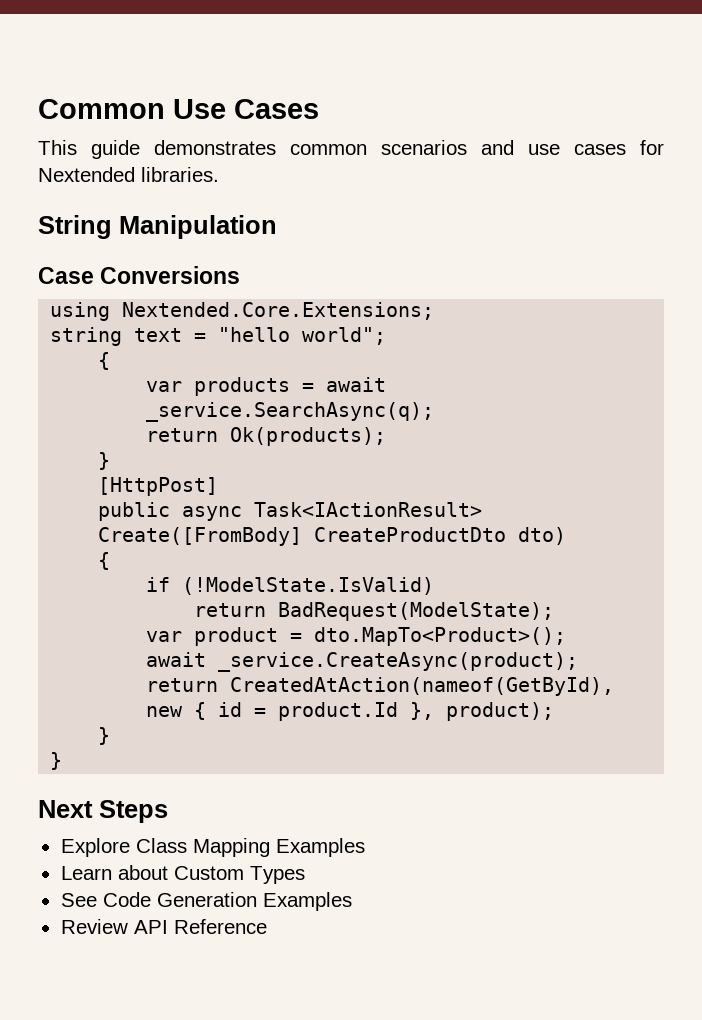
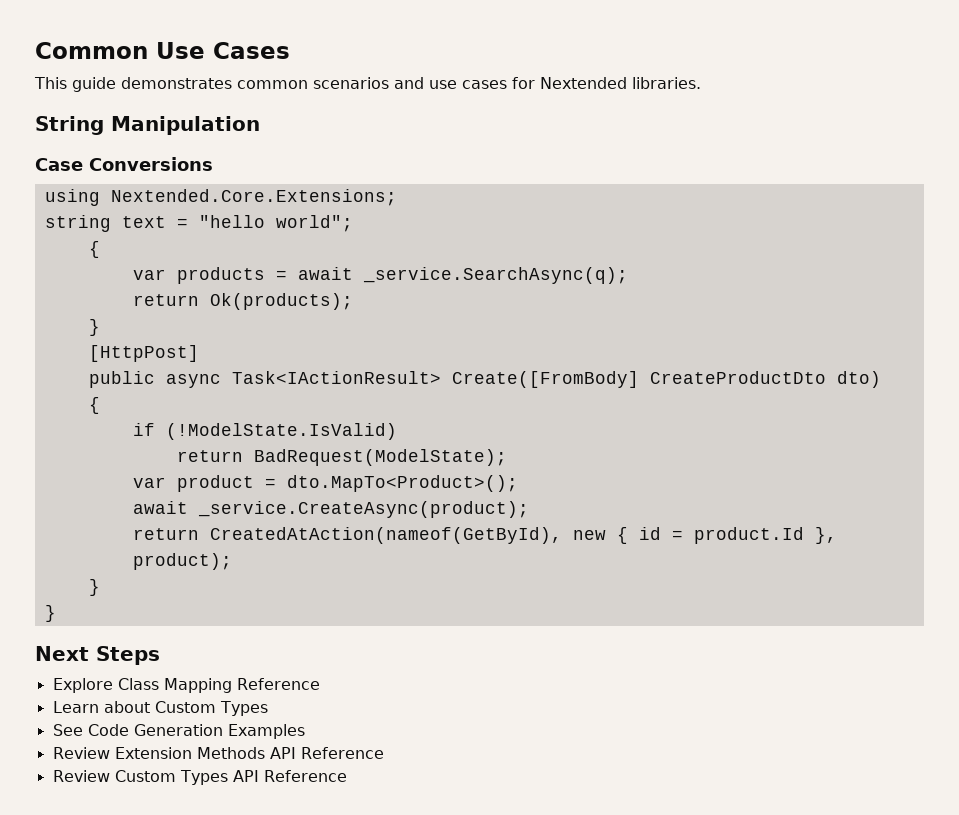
- Explore Class Mapping Examples
+ Explore Class Mapping Reference
- Review API Reference
+ Review Extension Methods API Reference
+ Review Custom Types API Reference

